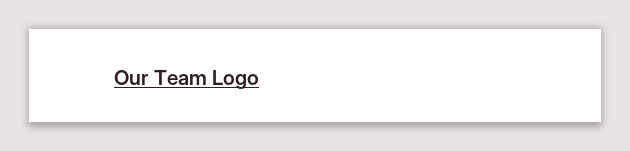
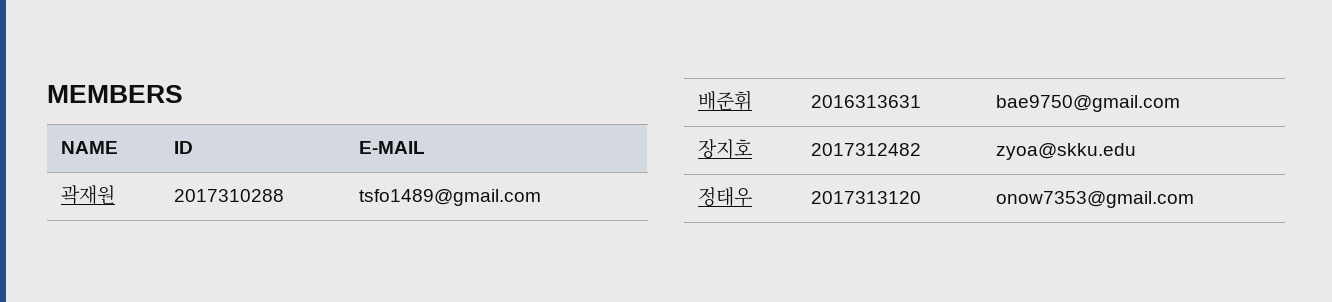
- Our Team Logo
+ MEMBERS
+ NAME | ID | E-MAIL
+ 곽재원 | 2017310288 | tsfo1489@gmail.com
+ 배준휘 | 2016313631 | bae9750@gmail.com
+ 장지호 | 2017312482 | zyoa@skku.edu
+ 정태우 | 2017313120 | onow7353@gmail.com

